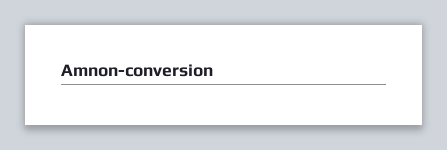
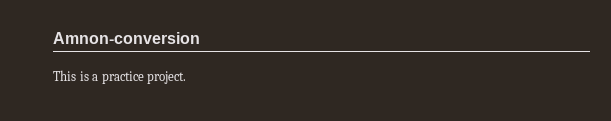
+ This is a practice project.

